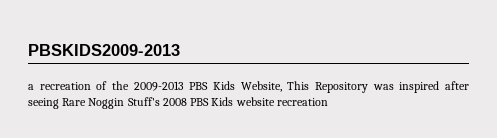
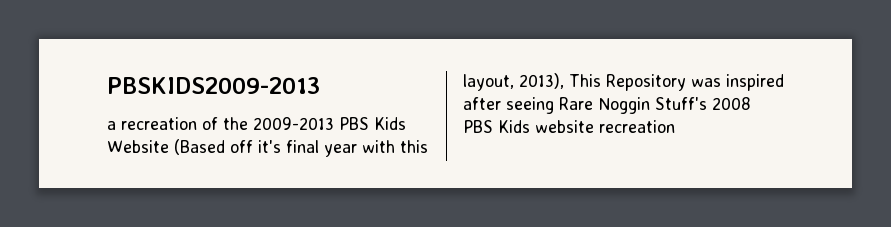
- a recreation of the 2009-2013 PBS Kids Website, This Repository was inspired after seeing Rare Noggin Stuff's 2008 PBS Kids website recreation
+ a recreation of the 2009-2013 PBS Kids Website (Based off it's final year with this layout, 2013), This Repository was inspired after seeing Rare Noggin Stuff's 2008 PBS Kids website recreation

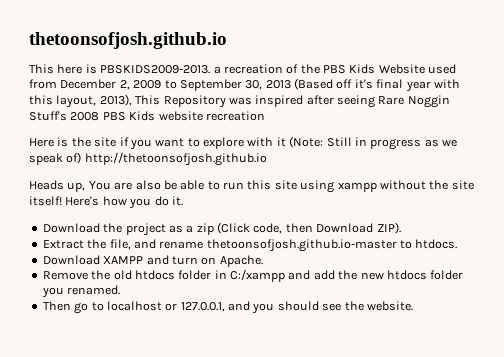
- PBSKIDS2009-2013
- a recreation of the 2009-2013 PBS Kids Website (Based off it's final year with this layout, 2013), This Repository was inspired after seeing Rare Noggin Stuff's 2008 PBS Kids website recreation
+ thetoonsofjosh.github.io
+ This here is PBSKIDS2009-2013. a recreation of the PBS Kids Website used from December 2, 2009 to September 30, 2013 (Based off it's final year with this layout, 2013), This Repository was inspired after seeing Rare Noggin Stuff's 2008 PBS Kids website recreation
+ Here is the site if you want to explore with it (Note: Still in progress as we speak of) http://thetoonsofjosh.github.io
+ Heads up, You are also be able to run this site using xampp without the site itself! Here's how you do it.
+ Download the project as a zip (Click code, then Download ZIP).
+ Extract the file, and rename thetoonsofjosh.github.io-master to htdocs.
+ Download XAMPP and turn on Apache.
+ Remove the old htdocs folder in C:/xampp and add the new htdocs folder you renamed.
+ Then go to localhost or 127.0.0.1, and you should see the website.

